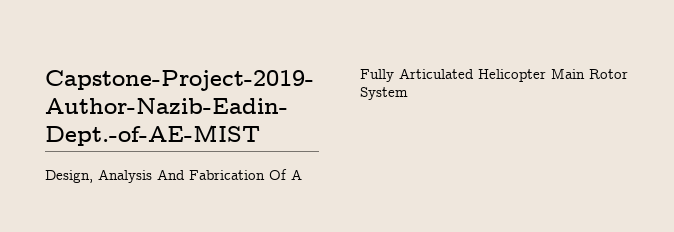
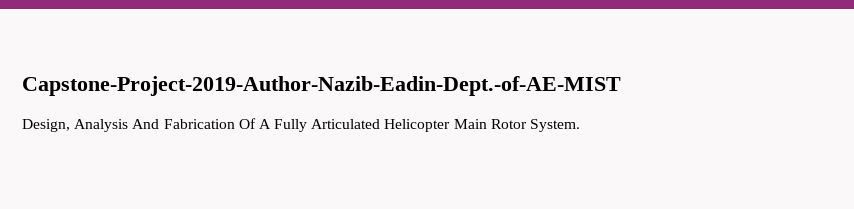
- Design, Analysis And Fabrication Of A Fully Articulated Helicopter Main Rotor System
+ Design, Analysis And Fabrication Of A Fully Articulated Helicopter Main Rotor System.

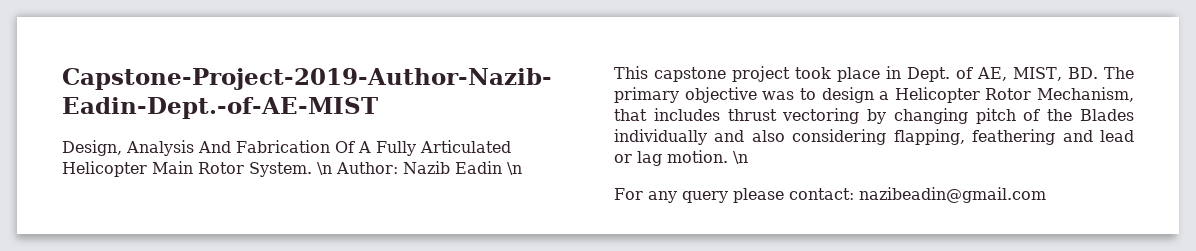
+ \n Author: Nazib Eadin \n
+ This capstone project took place in Dept. of AE, MIST, BD. The primary objective was to design a Helicopter Rotor Mechanism, that includes thrust vectoring by changing pitch of the Blades individually and also considering flapping, feathering and lead or lag motion. \n
+ For any query please contact: nazibeadin@gmail.com

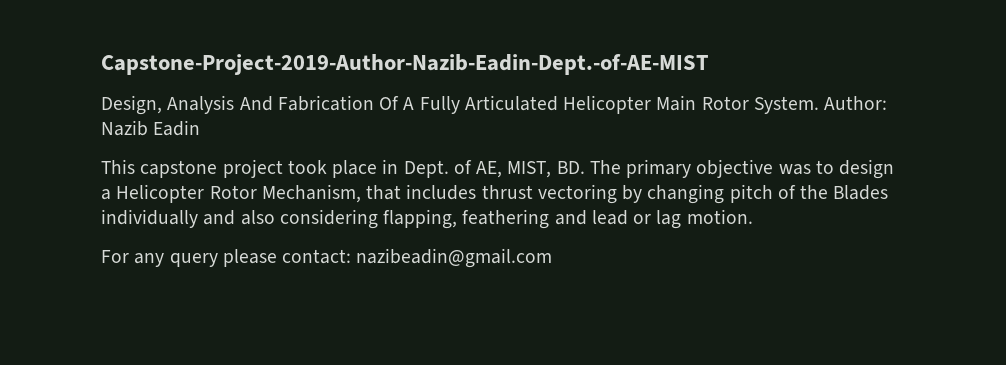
- \n Author: Nazib Eadin \n
+ Author: Nazib Eadin
- This capstone project took place in Dept. of AE, MIST, BD. The primary objective was to design a Helicopter Rotor Mechanism, that includes thrust vectoring by changing pitch of the Blades individually and also considering flapping, feathering and lead or lag motion. \n
+ This capstone project took place in Dept. of AE, MIST, BD. The primary objective was to design a Helicopter Rotor Mechanism, that includes thrust vectoring by changing pitch of the Blades individually and also considering flapping, feathering and lead or lag motion.

